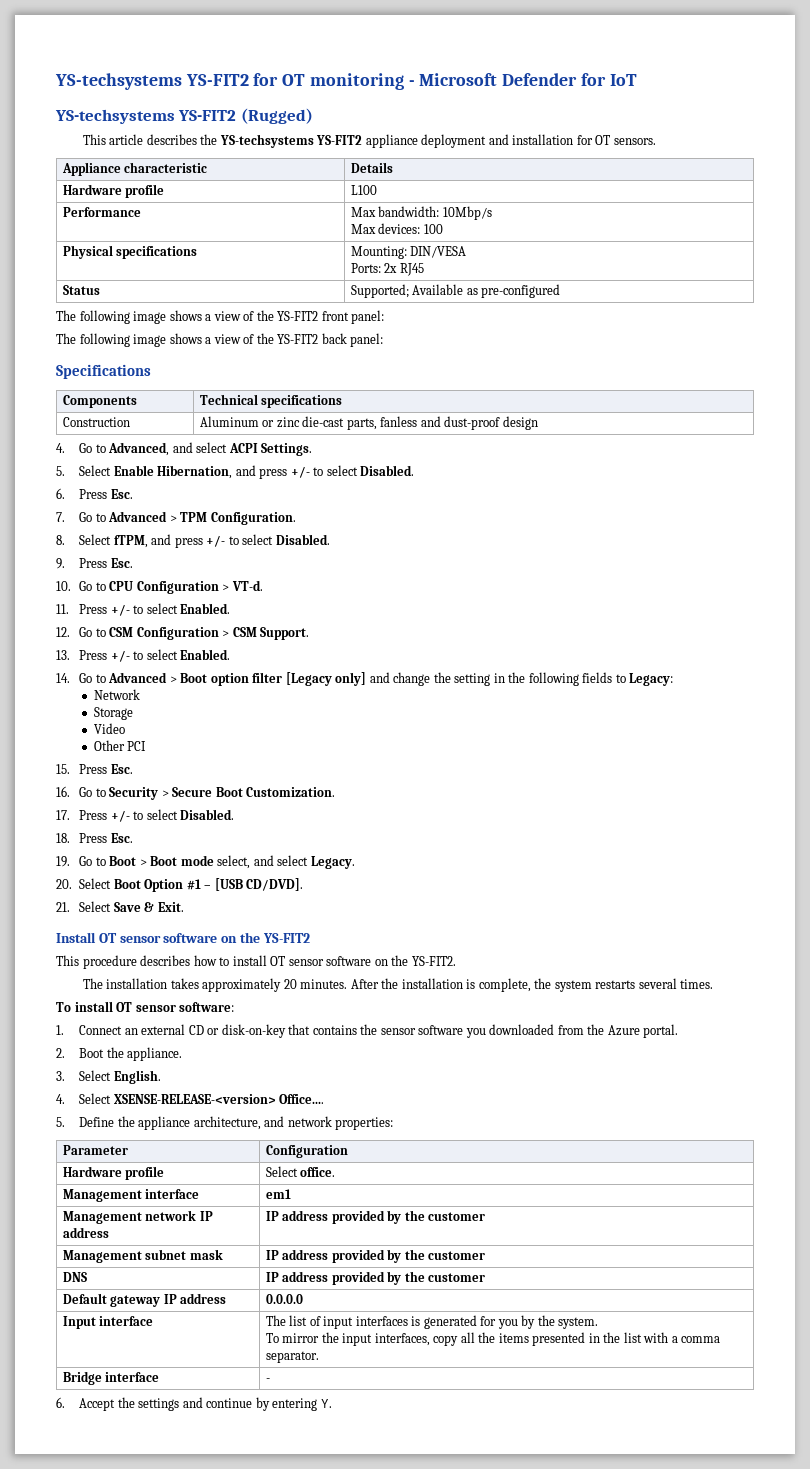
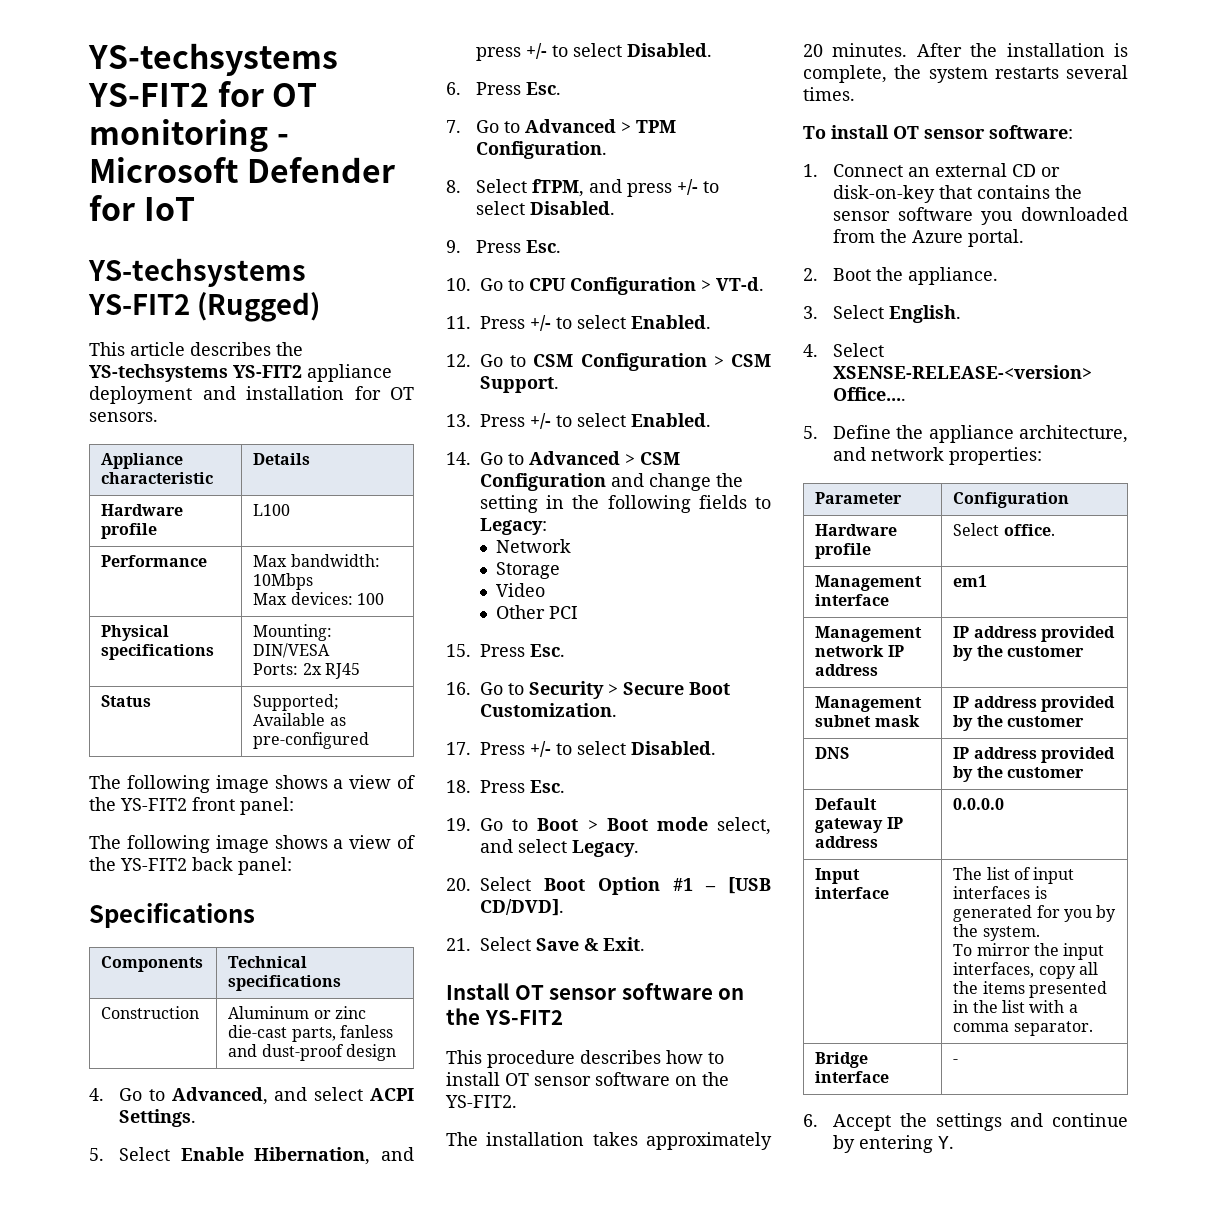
- Performance | Max bandwidth: 10Mbp/s
+ Performance | Max bandwidth: 10Mbps
- 14. Go to Advanced > Boot option filter [Legacy only] and change the setting in the following fields to Legacy:
+ 14. Go to Advanced > CSM Configuration and change the setting in the following fields to Legacy:

